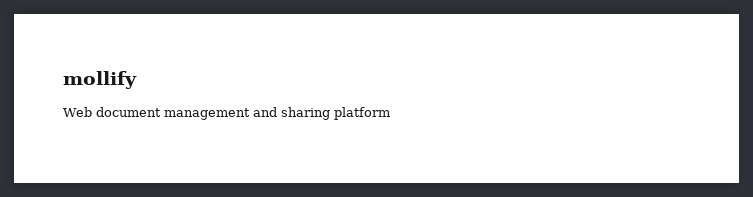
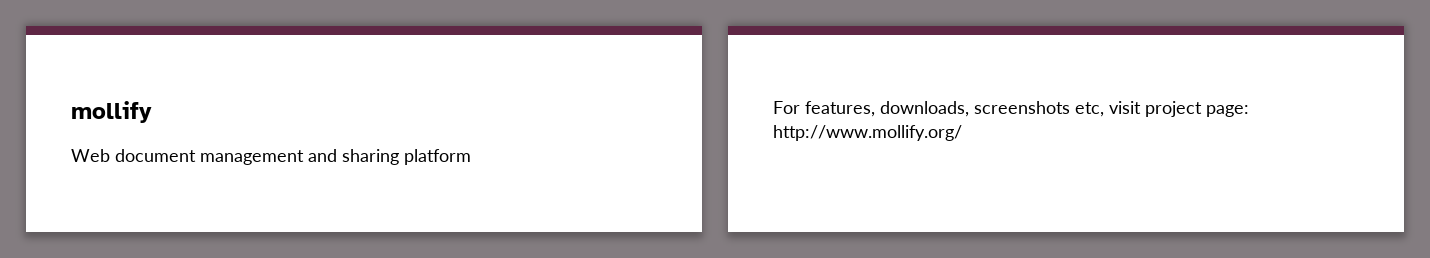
+ For features, downloads, screenshots etc, visit project page: http://www.mollify.org/

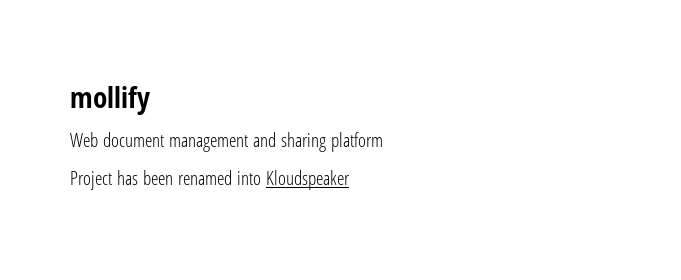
- For features, downloads, screenshots etc, visit project page: http://www.mollify.org/
+ Project has been renamed into Kloudspeaker

